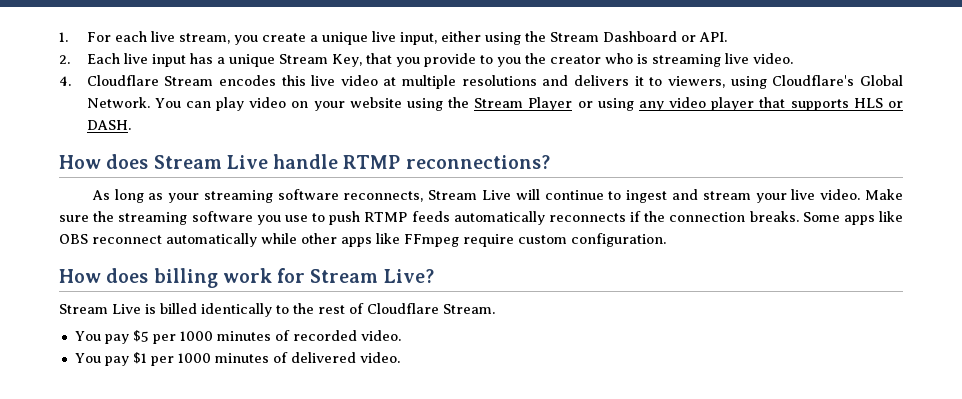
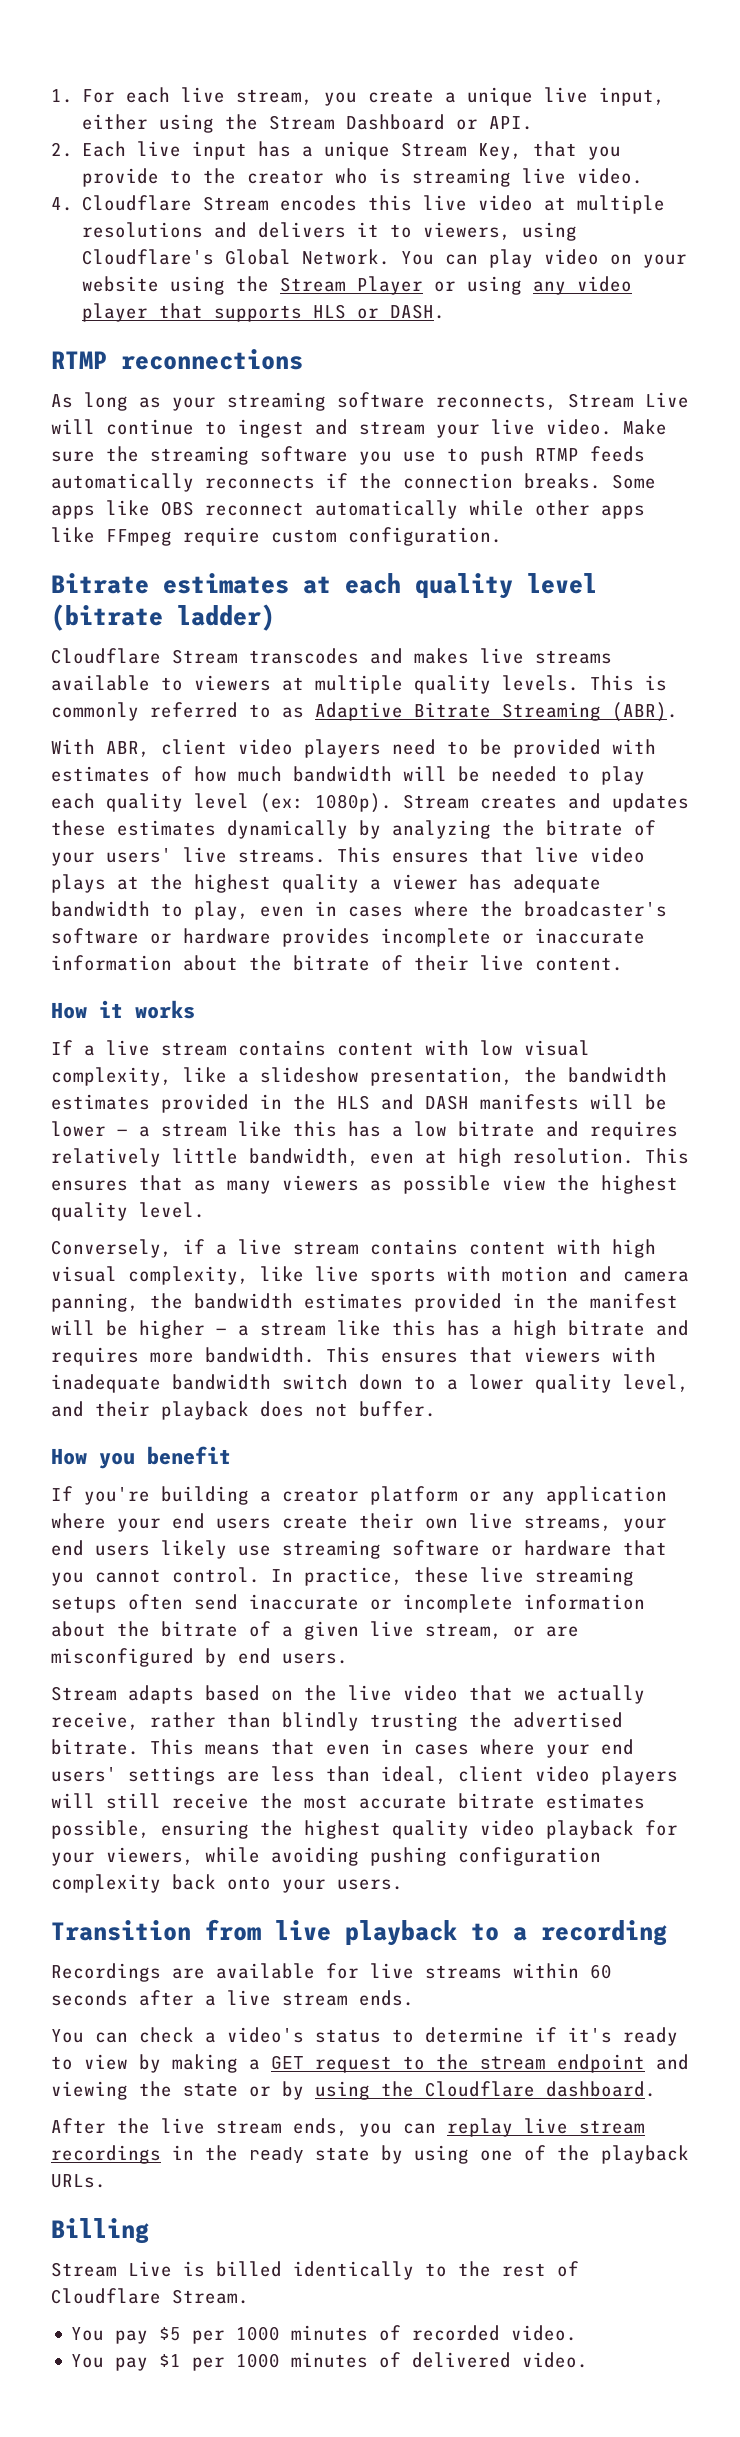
- 2. Each live input has a unique Stream Key, that you provide to you the creator who is streaming live video.
+ 2. Each live input has a unique Stream Key, that you provide to the creator who is streaming live video.
- How does Stream Live handle RTMP reconnections?
+ RTMP reconnections
- How does billing work for Stream Live?
+ Bitrate estimates at each quality level (bitrate ladder)
+ Cloudflare Stream transcodes and makes live streams available to viewers at multiple quality levels. This is commonly referred to as Adaptive Bitrate Streaming (ABR).
+ With ABR, client video players need to be provided with estimates of how much bandwidth will be needed to play each quality level (ex: 1080p). Stream creates and updates these estimates dynamically by analyzing the bitrate of your users' live streams. This ensures that live video plays at the highest quality a viewer has adequate bandwidth to play, even in cases where the broadcaster's software or hardware provides incomplete or inaccurate information about the bitrate of their live content.
+ How it works
+ If a live stream contains content with low visual complexity, like a slideshow presentation, the bandwidth estimates provided in the HLS and DASH manifests will be lower — a stream like this has a low bitrate and requires relatively little bandwidth, even at high resolution. This ensures that as many viewers as possible view the highest quality level.
+ Conversely, if a live stream contains content with high visual complexity, like live sports with motion and camera panning, the bandwidth estimates provided in the manifest will be higher — a stream like this has a high bitrate and requires more bandwidth. This ensures that viewers with inadequate bandwidth switch down to a lower quality level, and their playback does not buffer.
+ How you benefit
+ If you're building a creator platform or any application where your end users create their own live streams, your end users likely use streaming software or hardware that you cannot control. In practice, these live streaming setups often send inaccurate or incomplete information about the bitrate of a given live stream, or are misconfigured by end users.
+ Stream adapts based on the live video that we actually receive, rather than blindly trusting the advertised bitrate. This means that even in cases where your end users' settings are less than ideal, client video players will still receive the most accurate bitrate estimates possible, ensuring the highest quality video playback for your viewers, while avoiding pushing configuration complexity back onto your users.
+ Transition from live playback to a recording
+ Recordings are available for live streams within 60 seconds after a live stream ends.
+ You can check a video's status to determine if it's ready to view by making a GET request to the stream endpoint and viewing the state or by using the Cloudflare dashboard.
+ After the live stream ends, you can replay live stream recordings in the ready state by using one of the playback URLs.
+ Billing

